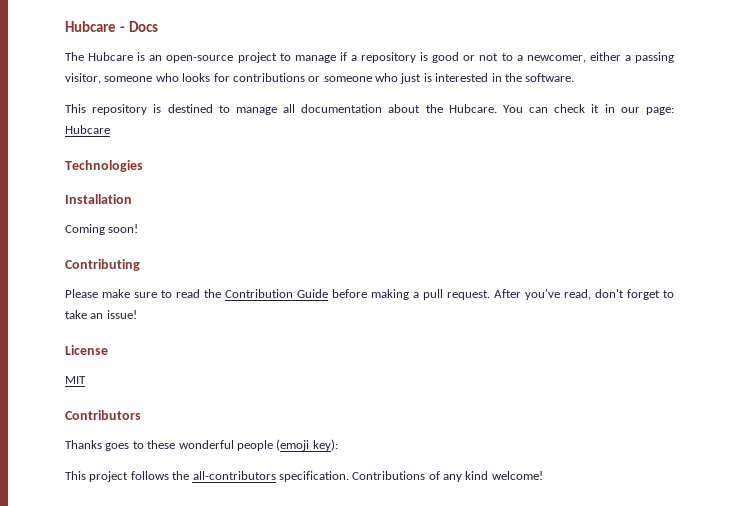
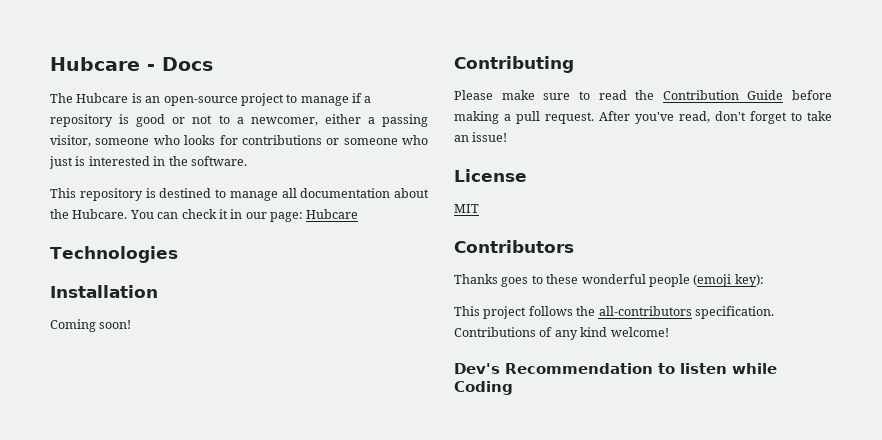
+ Dev's Recommendation to listen while Coding

